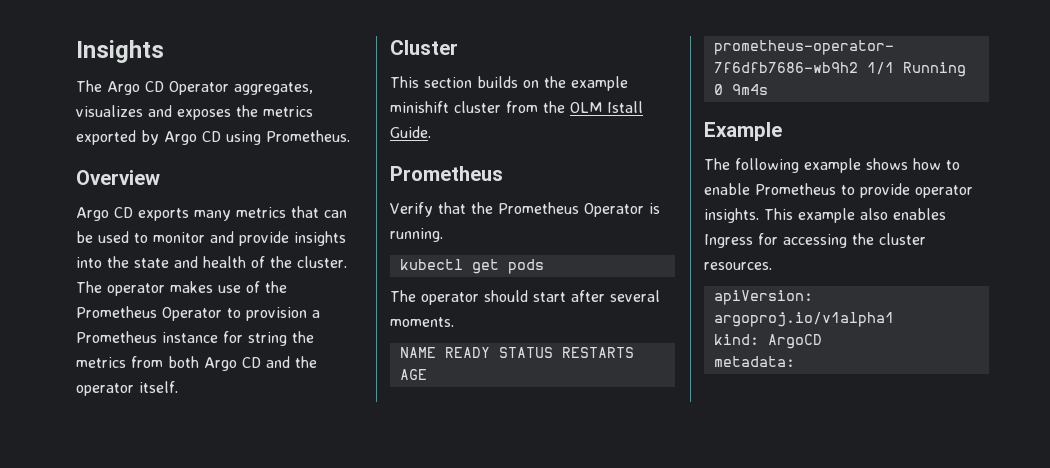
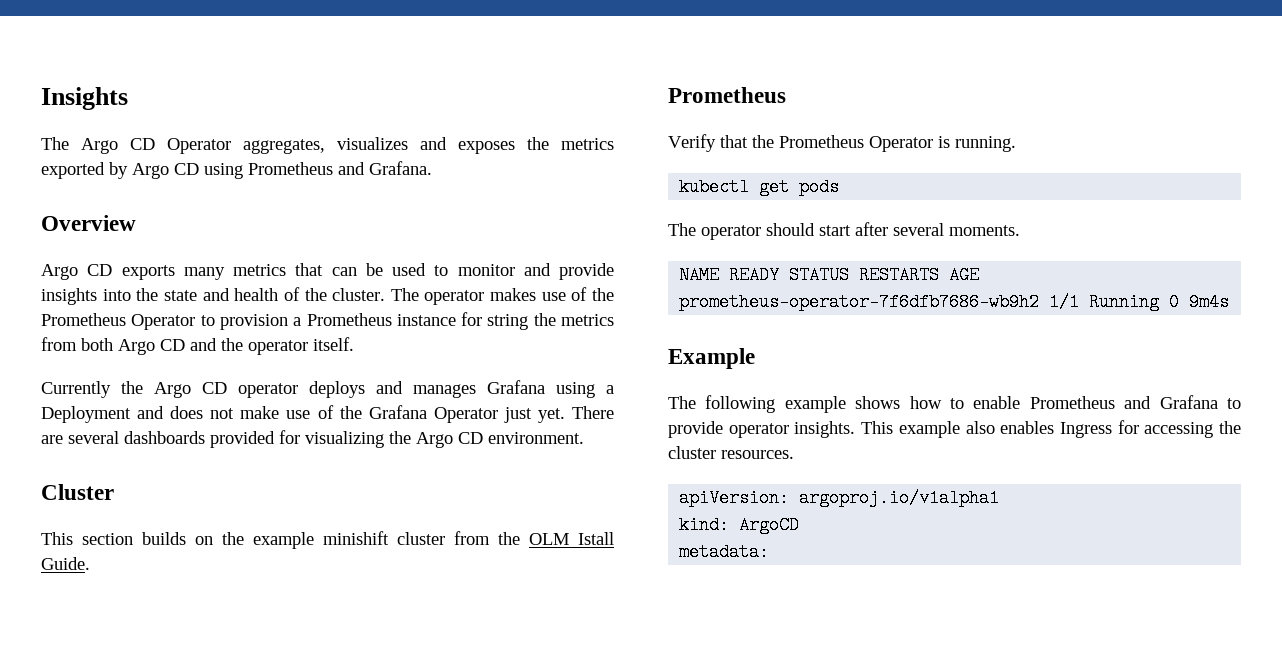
- The Argo CD Operator aggregates, visualizes and exposes the metrics exported by Argo CD using Prometheus.
+ The Argo CD Operator aggregates, visualizes and exposes the metrics exported by Argo CD using Prometheus and Grafana.
+ Currently the Argo CD operator deploys and manages Grafana using a Deployment and does not make use of the Grafana Operator just yet. There are several dashboards provided for visualizing the Argo CD environment.
- The following example shows how to enable Prometheus to provide operator insights.
+ The following example shows how to enable Prometheus and Grafana to provide operator insights.

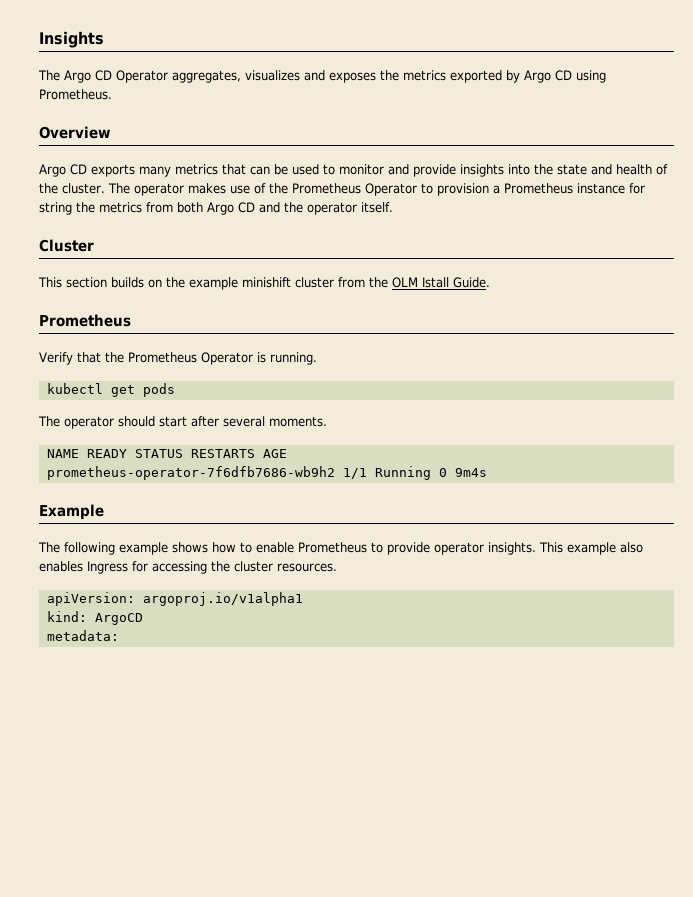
- The Argo CD Operator aggregates, visualizes and exposes the metrics exported by Argo CD using Prometheus and Grafana.
+ The Argo CD Operator aggregates, visualizes and exposes the metrics exported by Argo CD using Prometheus.
- Currently the Argo CD operator deploys and manages Grafana using a Deployment and does not make use of the Grafana Operator just yet. There are several dashboards provided for visualizing the Argo CD environment.
- The following example shows how to enable Prometheus and Grafana to provide operator insights.
+ The following example shows how to enable Prometheus to provide operator insights.

